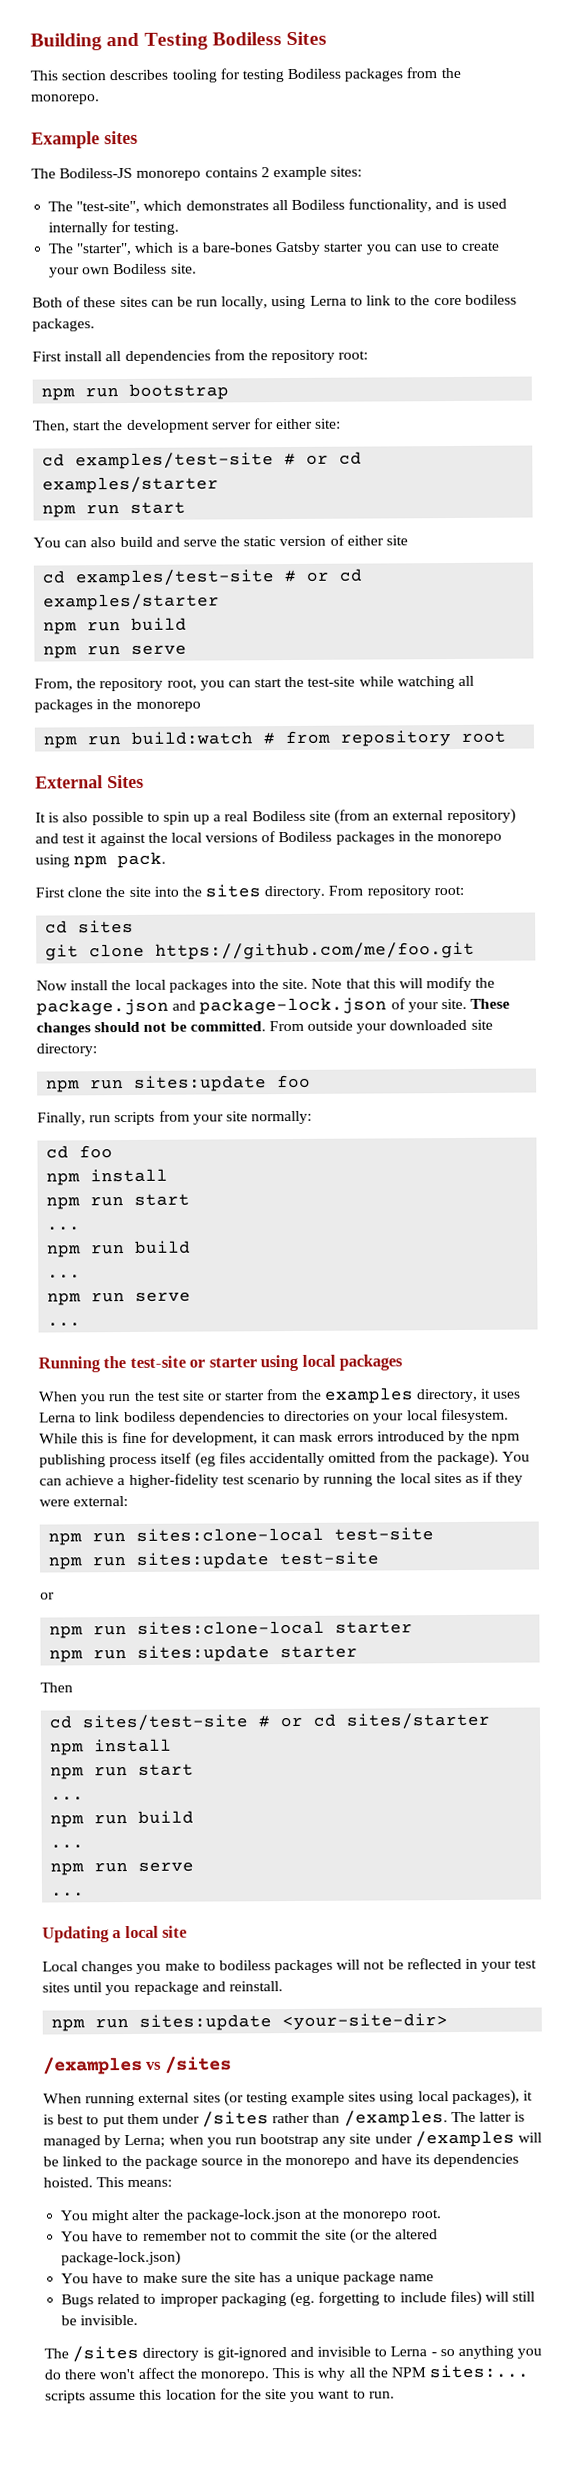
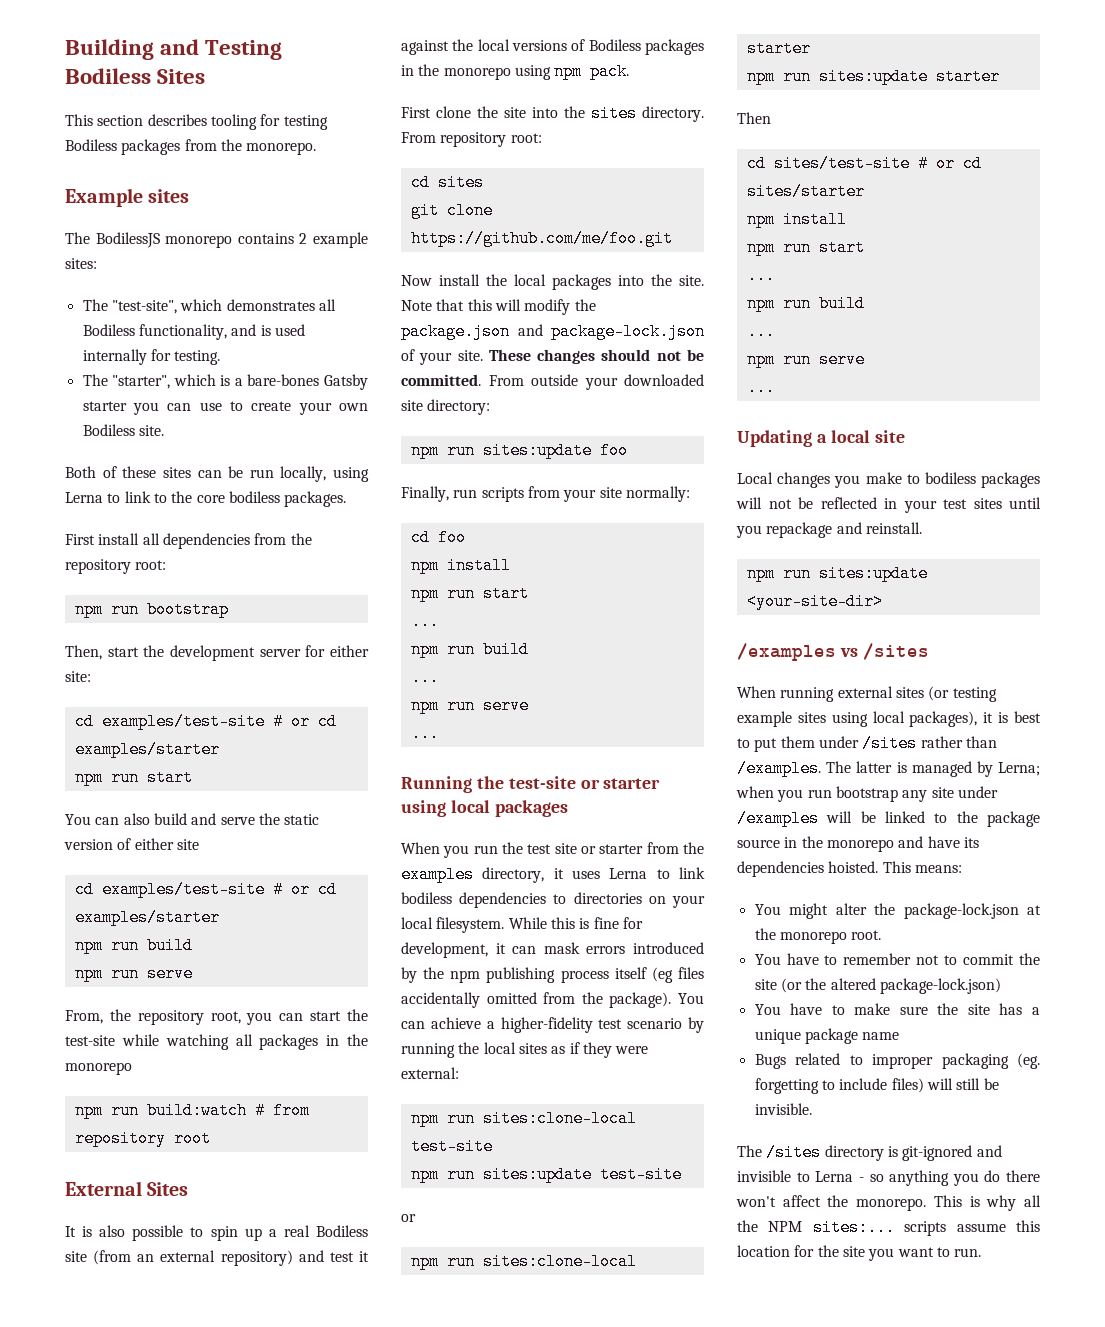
- The Bodiless-JS monorepo contains 2 example sites:
+ The BodilessJS monorepo contains 2 example sites:

